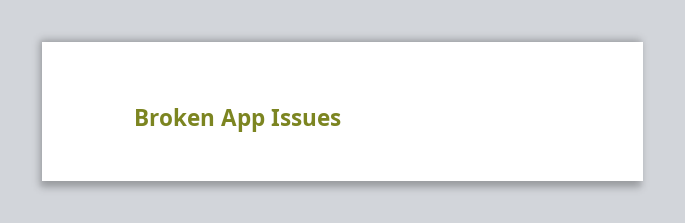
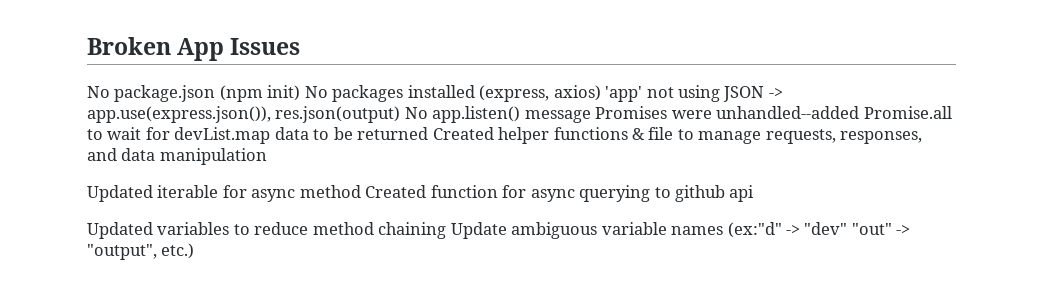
+ No package.json (npm init) No packages installed (express, axios) 'app' not using JSON -> app.use(express.json()), res.json(output) No app.listen() message Promises were unhandled--added Promise.all to wait for devList.map data to be returned Created helper functions & file to manage requests, responses, and data manipulation
+ Updated iterable for async method Created function for async querying to github api
+ Updated variables to reduce method chaining Update ambiguous variable names (ex:"d" -> "dev" "out" -> "output", etc.)

